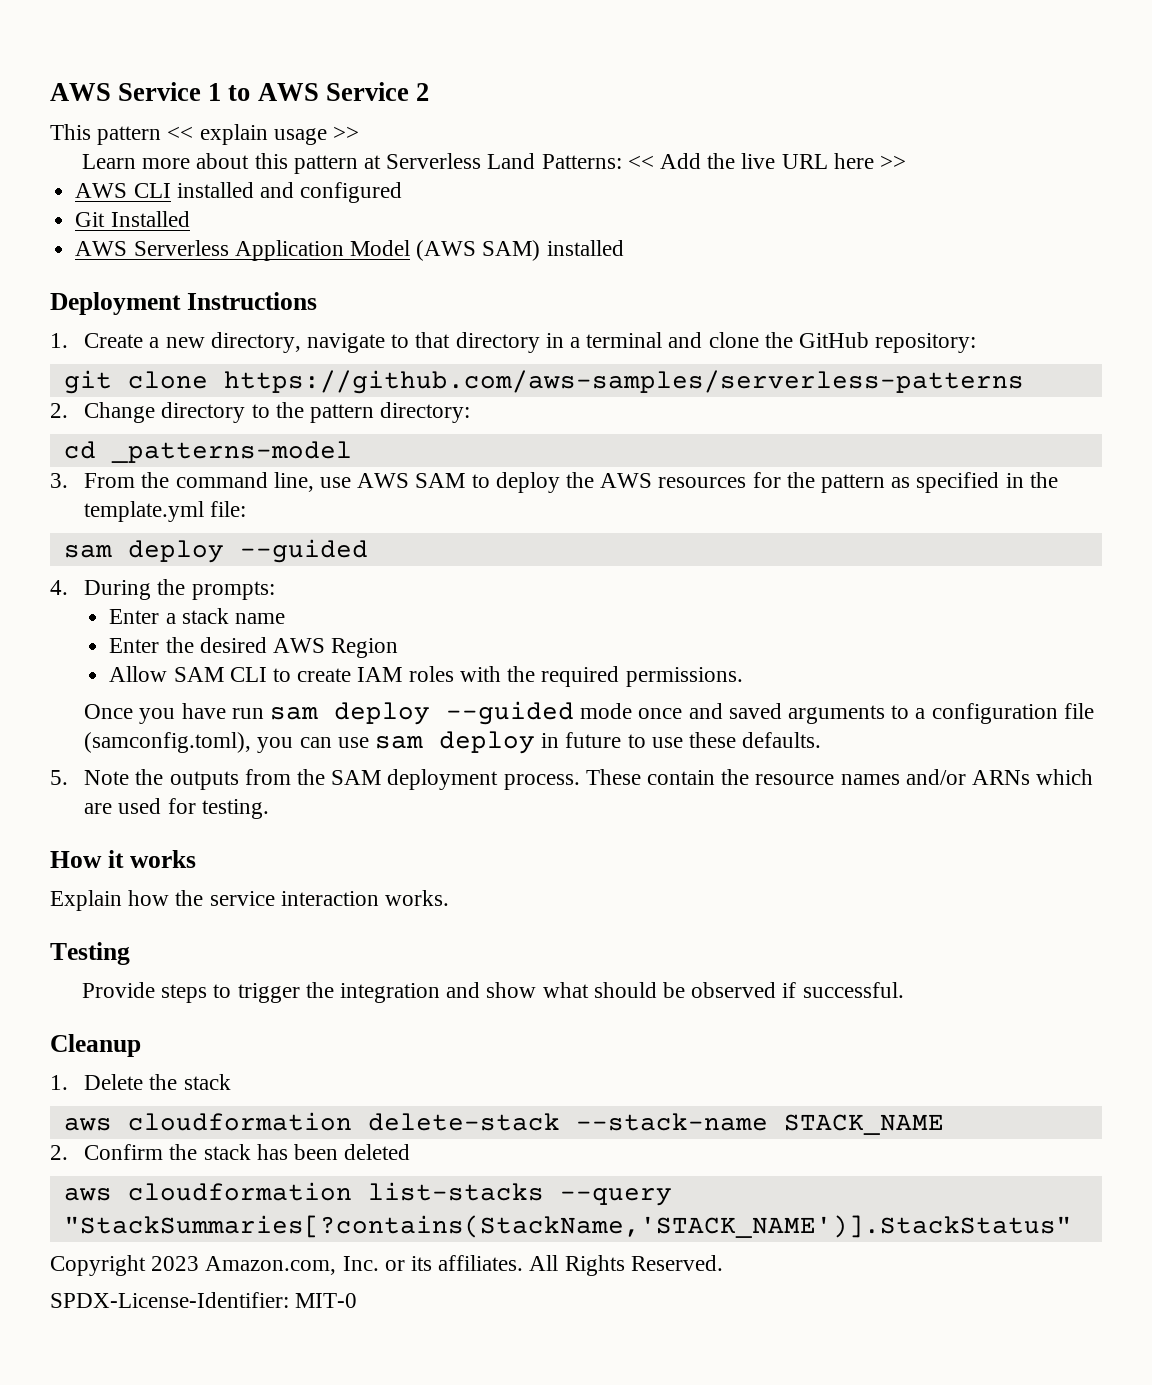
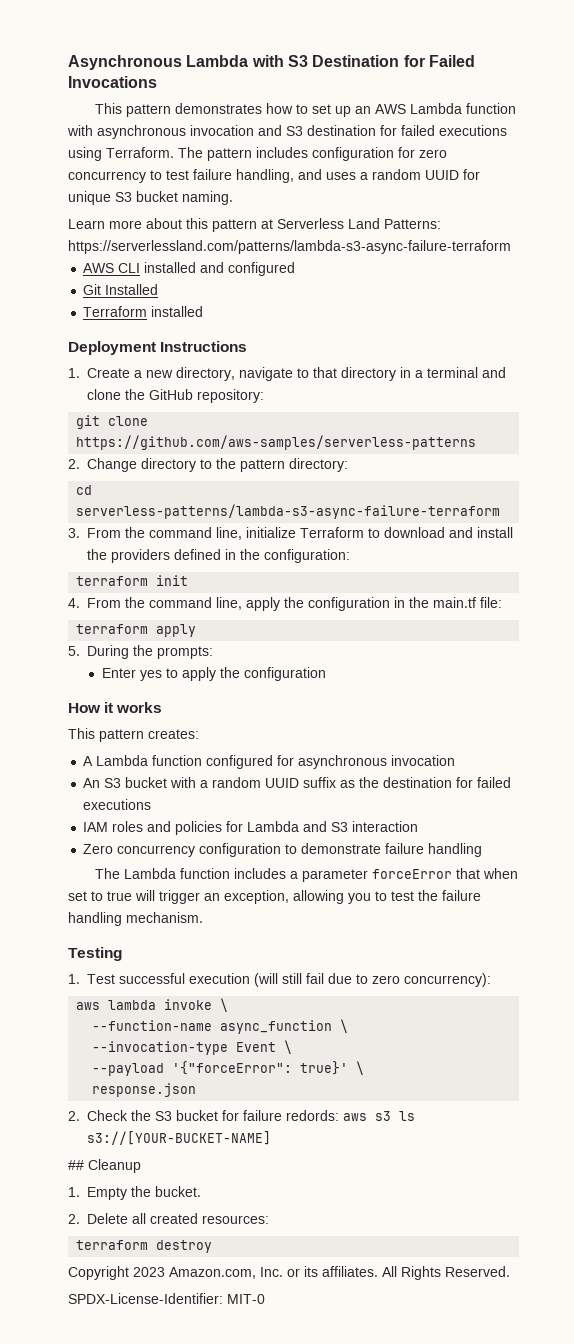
- AWS Service 1 to AWS Service 2
- This pattern << explain usage >>
+ Asynchronous Lambda with S3 Destination for Failed Invocations
+ This pattern demonstrates how to set up an AWS Lambda function with asynchronous invocation and S3 destination for failed executions using Terraform. The pattern includes configuration for zero concurrency to test failure handling, and uses a random UUID for unique S3 bucket naming.
- Learn more about this pattern at Serverless Land Patterns: << Add the live URL here >>
+ Learn more about this pattern at Serverless Land Patterns: https://serverlessland.com/patterns/lambda-s3-async-failure-terraform
- AWS Serverless Application Model (AWS SAM) installed
+ Terraform installed
- cd _patterns-model
+ cd serverless-patterns/lambda-s3-async-failure-terraform
- 3. From the command line, use AWS SAM to deploy the AWS resources for the pattern as specified in the template.yml file:
- sam deploy --guided
- 4. During the prompts:
- Enter a stack name
- Enter the desired AWS Region
- Allow SAM CLI to create IAM roles with the required permissions.
- Once you have run sam deploy --guided mode once and saved arguments to a configuration file (samconfig.toml), you can use sam deploy in future to use these defaults.
- 5. Note the outputs from the SAM deployment process. These contain the resource names and/or ARNs which are used for testing.
+ 3. From the command line, initialize Terraform to download and install the providers defined in the configuration:
+ terraform init
+ 4. From the command line, apply the configuration in the main.tf file:
+ terraform apply
+ 5. During the prompts:
+ Enter yes to apply the configuration
  How it works
- Explain how the service interaction works.
+ This pattern creates:
+ A Lambda function configured for asynchronous invocation
+ An S3 bucket with a random UUID suffix as the destination for failed executions
+ IAM roles and policies for Lambda and S3 interaction
+ Zero concurrency configuration to demonstrate failure handling
+ The Lambda function includes a parameter forceError that when set to true will trigger an exception, allowing you to test the failure handling mechanism.
  Testing
- Provide steps to trigger the integration and show what should be observed if successful.
- Cleanup
- 1. Delete the stack
- aws cloudformation delete-stack --stack-name STACK_NAME
- 2. Confirm the stack has been deleted
- aws cloudformation list-stacks --query "StackSummaries[?contains(StackName,'STACK_NAME')].StackStatus"
+ 1. Test successful execution (will still fail due to zero concurrency):
+ aws lambda invoke \
+ --function-name async_function \
+ --invocation-type Event \
+ --payload '{"forceError": true}' \
+ response.json
+ 2. Check the S3 bucket for failure redords: aws s3 ls s3://[YOUR-BUCKET-NAME]
+ ## Cleanup
+ 1. Empty the bucket.
+ 2. Delete all created resources:
+ terraform destroy

